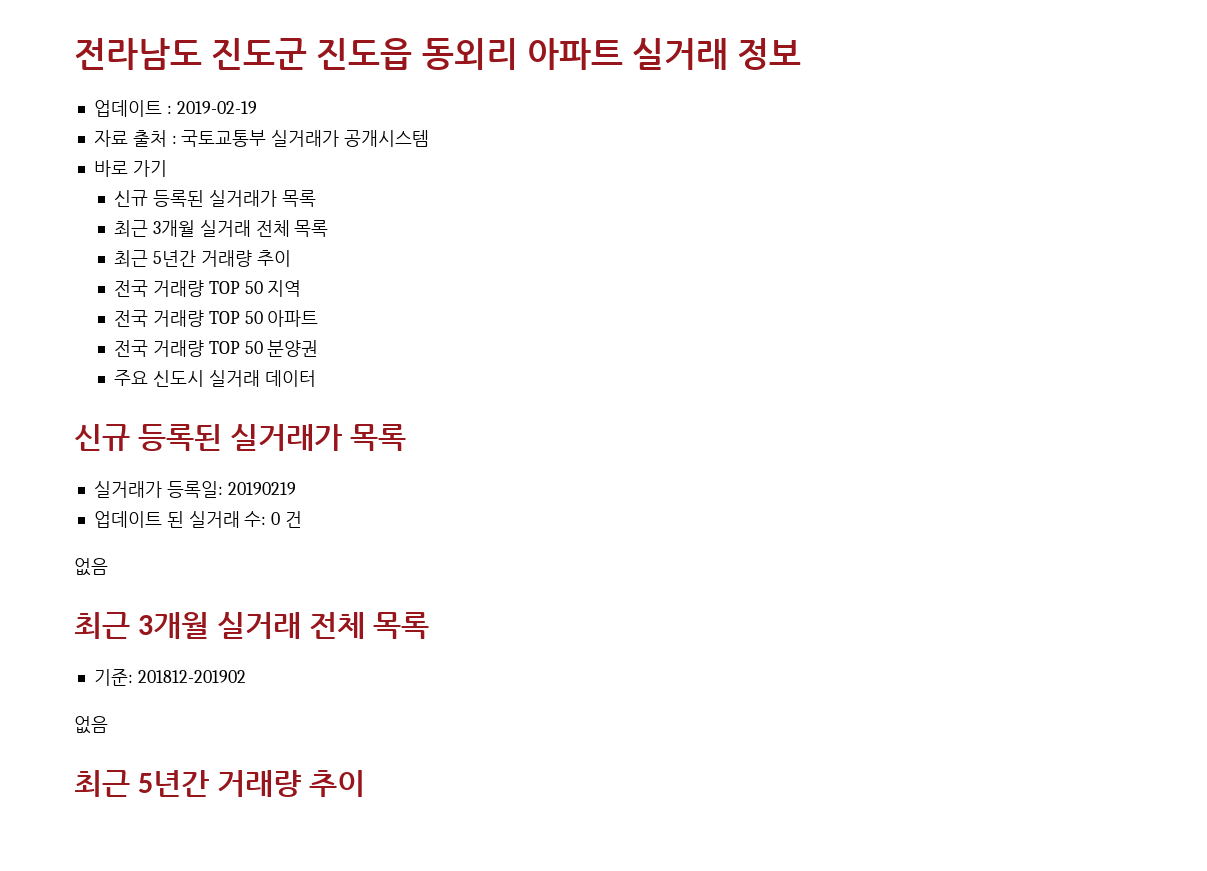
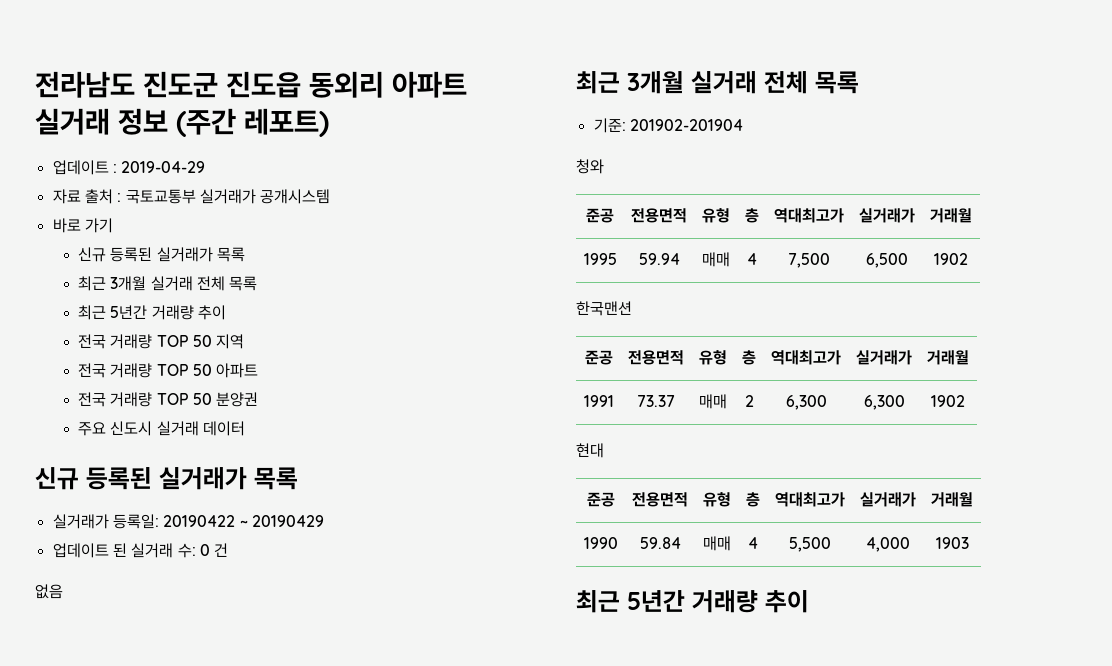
- 전라남도 진도군 진도읍 동외리 아파트 실거래 정보
+ 전라남도 진도군 진도읍 동외리 아파트 실거래 정보 (주간 레포트)
- 업데이트 : 2019-02-19
+ 업데이트 : 2019-04-29
- 실거래가 등록일: 20190219
+ 실거래가 등록일: 20190422 ~ 20190429
- 기준: 201812-201902
- 없음
+ 기준: 201902-201904
+ 청와
+ 준공 | 전용면적 | 유형 | 층 | 역대최고가 | 실거래가 | 거래월
+ 1995 | 59.94 | 매매 | 4 | 7,500 | 6,500 | 1902
+ 한국맨션
+ 준공 | 전용면적 | 유형 | 층 | 역대최고가 | 실거래가 | 거래월
+ 1991 | 73.37 | 매매 | 2 | 6,300 | 6,300 | 1902
+ 현대
+ 준공 | 전용면적 | 유형 | 층 | 역대최고가 | 실거래가 | 거래월
+ 1990 | 59.84 | 매매 | 4 | 5,500 | 4,000 | 1903

